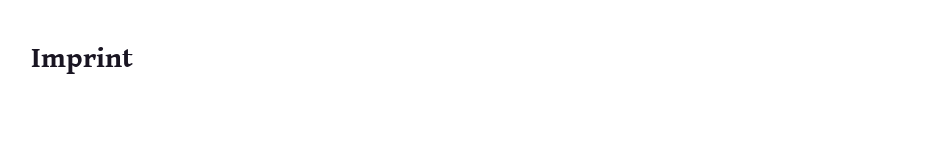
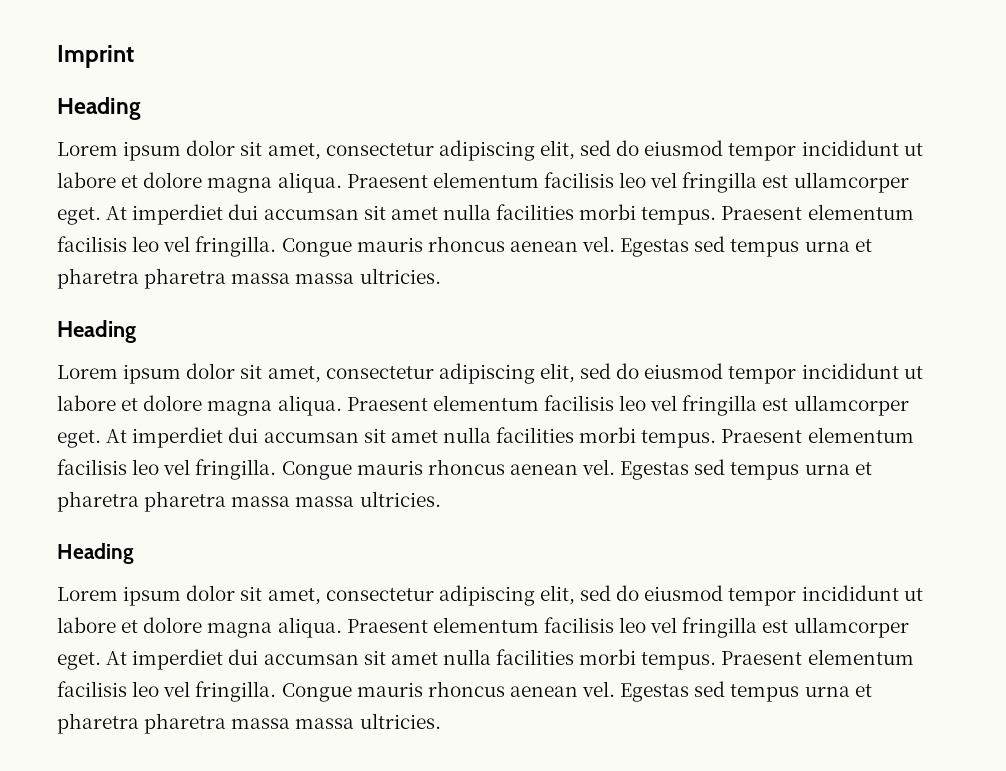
  Imprint
+ Heading
+ Lorem ipsum dolor sit amet, consectetur adipiscing elit, sed do eiusmod tempor incididunt ut labore et dolore magna aliqua. Praesent elementum facilisis leo vel fringilla est ullamcorper eget. At imperdiet dui accumsan sit amet nulla facilities morbi tempus. Praesent elementum facilisis leo vel fringilla. Congue mauris rhoncus aenean vel. Egestas sed tempus urna et pharetra pharetra massa massa ultricies.
+ Heading
+ Lorem ipsum dolor sit amet, consectetur adipiscing elit, sed do eiusmod tempor incididunt ut labore et dolore magna aliqua. Praesent elementum facilisis leo vel fringilla est ullamcorper eget. At imperdiet dui accumsan sit amet nulla facilities morbi tempus. Praesent elementum facilisis leo vel fringilla. Congue mauris rhoncus aenean vel. Egestas sed tempus urna et pharetra pharetra massa massa ultricies.
+ Heading
+ Lorem ipsum dolor sit amet, consectetur adipiscing elit, sed do eiusmod tempor incididunt ut labore et dolore magna aliqua. Praesent elementum facilisis leo vel fringilla est ullamcorper eget. At imperdiet dui accumsan sit amet nulla facilities morbi tempus. Praesent elementum facilisis leo vel fringilla. Congue mauris rhoncus aenean vel. Egestas sed tempus urna et pharetra pharetra massa massa ultricies.

